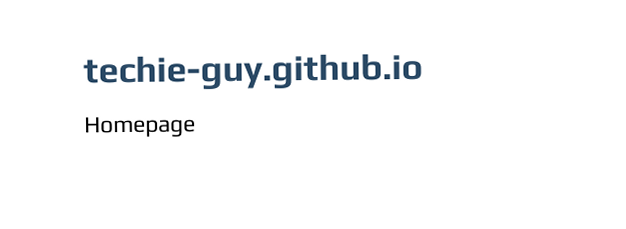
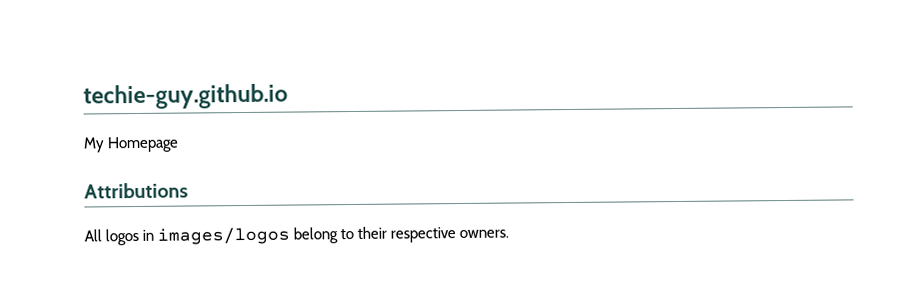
- Homepage
+ My Homepage
+ Attributions
+ All logos in images/logos belong to their respective owners.

